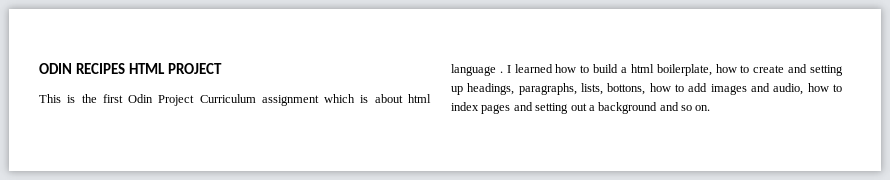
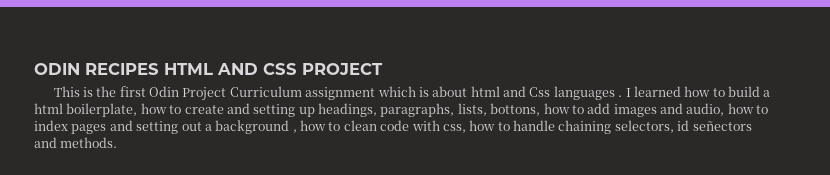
- ODIN RECIPES HTML PROJECT
+ ODIN RECIPES HTML AND CSS PROJECT
- This is the first Odin Project Curriculum assignment which is about html language .
+ This is the first Odin Project Curriculum assignment which is about html and Css languages .
- I learned how to build a html boilerplate, how to create and setting up headings, paragraphs, lists, bottons, how to add images and audio, how to index pages and setting out a background and so on.
+ I learned how to build a html boilerplate, how to create and setting up headings, paragraphs, lists, bottons, how to add images and audio, how to index pages and setting out a background , how to clean code with css, how to handle chaining selectors, id señectors and methods.

